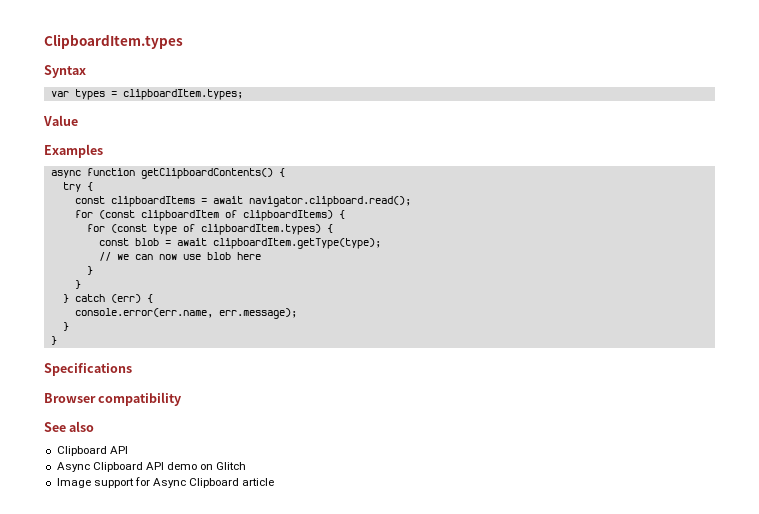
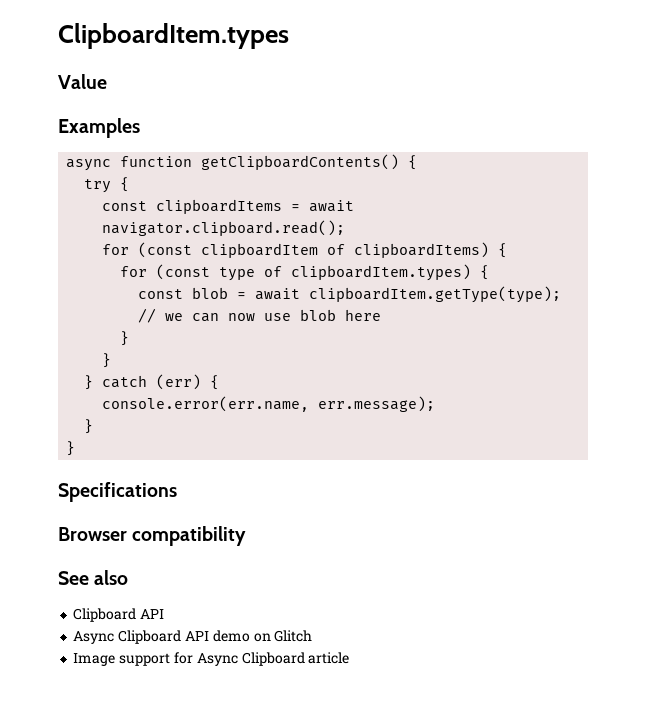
- Syntax
- var types = clipboardItem.types;

